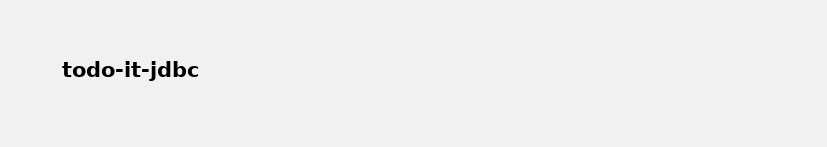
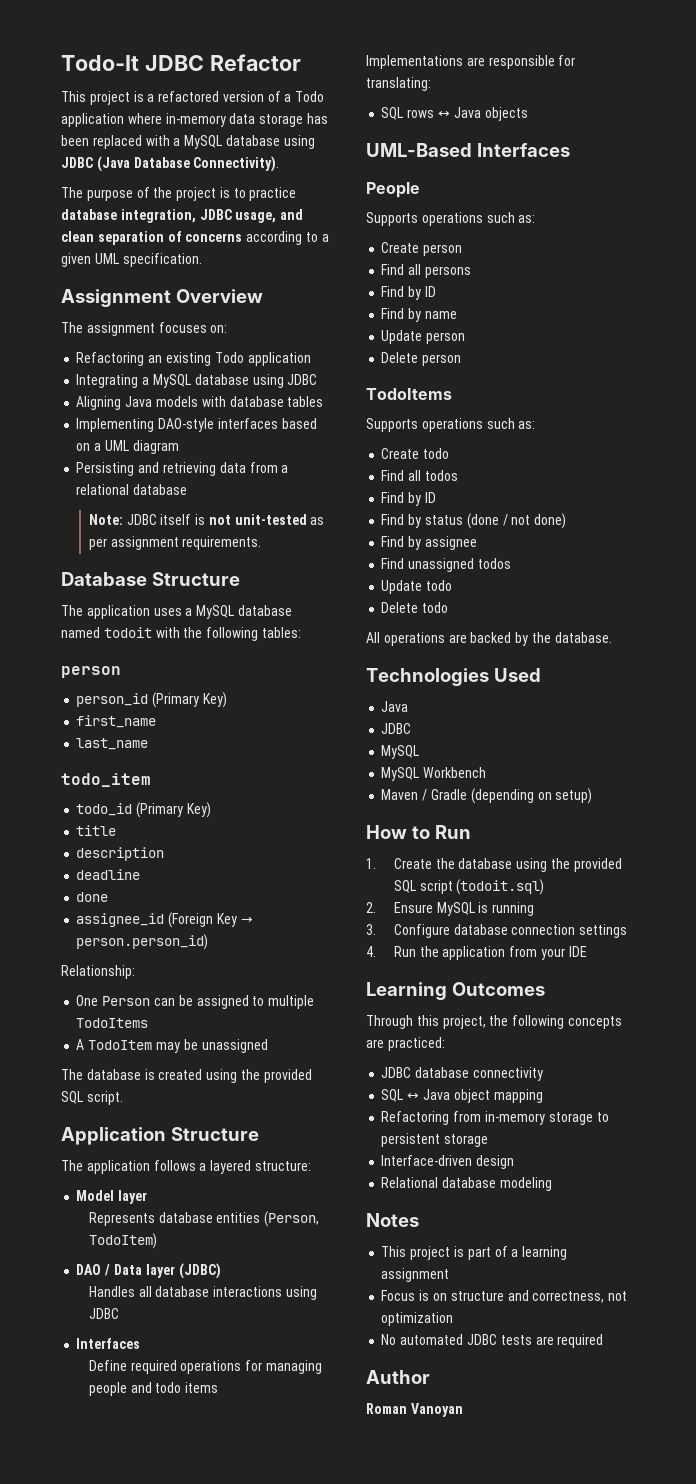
- todo-it-jdbc
+ Todo-It JDBC Refactor
+ This project is a refactored version of a Todo application where in-memory data storage has been replaced with a MySQL database using JDBC (Java Database Connectivity).
+ The purpose of the project is to practice database integration, JDBC usage, and clean separation of concerns according to a given UML specification.
+ Assignment Overview
+ The assignment focuses on:
+ Refactoring an existing Todo application
+ Integrating a MySQL database using JDBC
+ Aligning Java models with database tables
+ Implementing DAO-style interfaces based on a UML diagram
+ Persisting and retrieving data from a relational database
+ Note: JDBC itself is not unit-tested as per assignment requirements.
+ Database Structure
+ The application uses a MySQL database named todoit with the following tables:
+ person
+ person_id (Primary Key)
+ first_name
+ last_name
+ todo_item
+ todo_id (Primary Key)
+ title
+ description
+ deadline
+ done
+ assignee_id (Foreign Key → person.person_id)
+ Relationship:
+ One Person can be assigned to multiple TodoItems
+ A TodoItem may be unassigned
+ The database is created using the provided SQL script.
+ Application Structure
+ The application follows a layered structure:
+ Model layer
+ Represents database entities (Person, TodoItem)
+ DAO / Data layer (JDBC)
+ Handles all database interactions using JDBC
+ Interfaces
+ Define required operations for managing people and todo items
+ Implementations are responsible for translating:
+ SQL rows ↔ Java objects
+ UML-Based Interfaces
+ People
+ Supports operations such as:
+ Create person
+ Find all persons
+ Find by ID
+ Find by name
+ Update person
+ Delete person
+ TodoItems
+ Supports operations such as:
+ Create todo
+ Find all todos
+ Find by ID
+ Find by status (done / not done)
+ Find by assignee
+ Find unassigned todos
+ Update todo
+ Delete todo
+ All operations are backed by the database.
+ Technologies Used
+ Java
+ JDBC
+ MySQL
+ MySQL Workbench
+ Maven / Gradle (depending on setup)
+ How to Run
+ 1. Create the database using the provided SQL script (todoit.sql)
+ 2. Ensure MySQL is running
+ 3. Configure database connection settings
+ 4. Run the application from your IDE
+ Learning Outcomes
+ Through this project, the following concepts are practiced:
+ JDBC database connectivity
+ SQL ↔ Java object mapping
+ Refactoring from in-memory storage to persistent storage
+ Interface-driven design
+ Relational database modeling
+ Notes
+ This project is part of a learning assignment
+ Focus is on structure and correctness, not optimization
+ No automated JDBC tests are required
+ Author
+ Roman Vanoyan

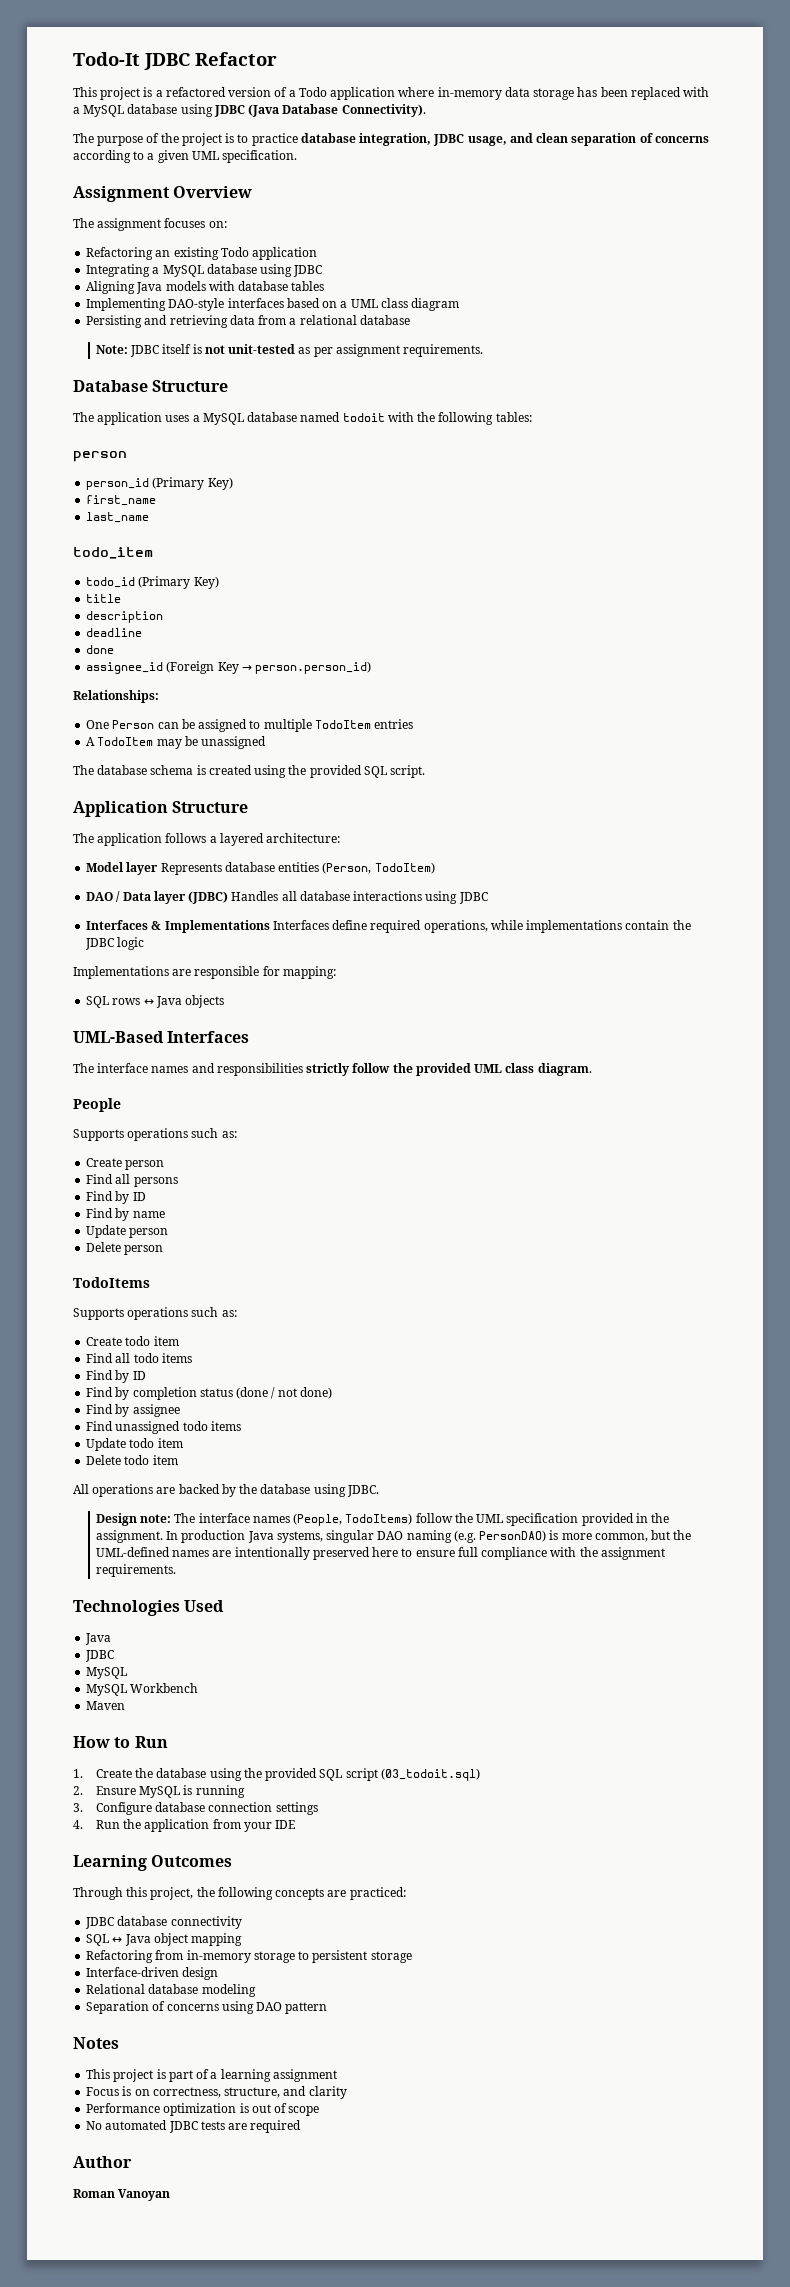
- Implementing DAO-style interfaces based on a UML diagram
+ Implementing DAO-style interfaces based on a UML class diagram
- Relationship:
+ Relationships:
- One Person can be assigned to multiple TodoItems
+ One Person can be assigned to multiple TodoItem entries
- The database is created using the provided SQL script.
+ The database schema is created using the provided SQL script.
- The application follows a layered structure:
+ The application follows a layered architecture:
- Model layer
- Represents database entities (Person, TodoItem)
+ Model layer Represents database entities (Person, TodoItem)
- DAO / Data layer (JDBC)
- Handles all database interactions using JDBC
- Interfaces
- Define required operations for managing people and todo items
+ DAO / Data layer (JDBC) Handles all database interactions using JDBC
+ Interfaces & Implementations Interfaces define required operations, while implementations contain the JDBC logic
- Implementations are responsible for translating:
+ Implementations are responsible for mapping:
+ The interface names and responsibilities strictly follow the provided UML class diagram.
- Create todo
- Find all todos
+ Create todo item
+ Find all todo items
  Find by ID
- Find by status (done / not done)
+ Find by completion status (done / not done)
- Find unassigned todos
+ Find unassigned todo items
- Update todo
+ Update todo item
- Delete todo
+ Delete todo item
- All operations are backed by the database.
+ All operations are backed by the database using JDBC.
+ Design note: The interface names (People, TodoItems) follow the UML specification provided in the assignment. In production Java systems, singular DAO naming (e.g. PersonDAO) is more common, but the UML-defined names are intentionally preserved here to ensure full compliance with the assignment requirements.
- Maven / Gradle (depending on setup)
+ Maven
- 1. Create the database using the provided SQL script (todoit.sql)
+ 1. Create the database using the provided SQL script (03_todoit.sql)
+ Separation of concerns using DAO pattern
- Focus is on structure and correctness, not optimization
+ Focus is on correctness, structure, and clarity
+ Performance optimization is out of scope

